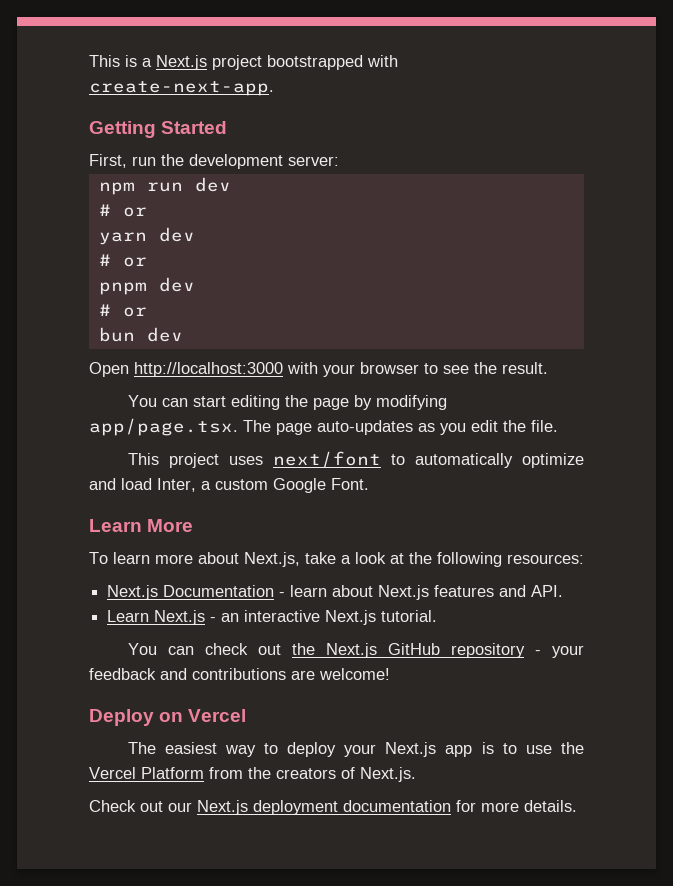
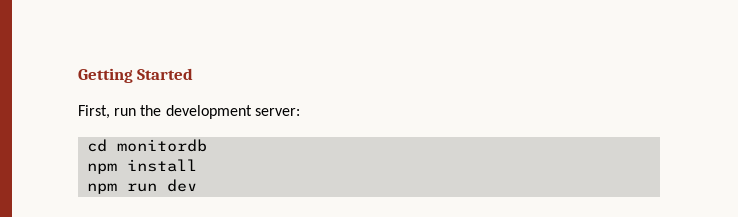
- This is a Next.js project bootstrapped with create-next-app.
+ cd monitordb
+ npm install
  npm run dev
- # or
- yarn dev
- # or
- pnpm dev
- # or
- bun dev
- Open http://localhost:3000 with your browser to see the result.
- You can start editing the page by modifying app/page.tsx. The page auto-updates as you edit the file.
- This project uses next/font to automatically optimize and load Inter, a custom Google Font.
- Learn More
- To learn more about Next.js, take a look at the following resources:
- Next.js Documentation - learn about Next.js features and API.
- Learn Next.js - an interactive Next.js tutorial.
- You can check out the Next.js GitHub repository - your feedback and contributions are welcome!
- Deploy on Vercel
- The easiest way to deploy your Next.js app is to use the Vercel Platform from the creators of Next.js.
- Check out our Next.js deployment documentation for more details.

